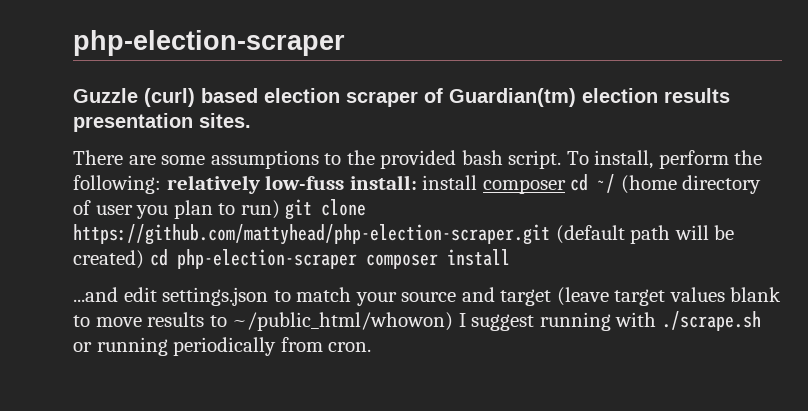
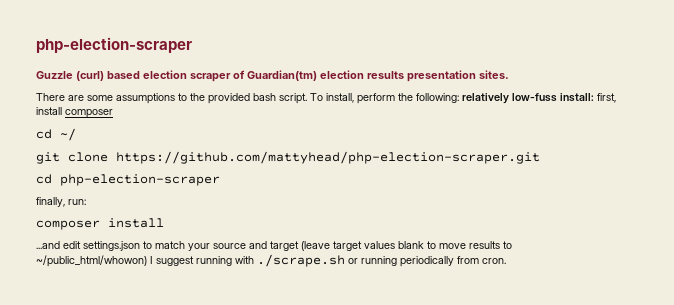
- To install, perform the following: relatively low-fuss install: install composer cd ~/ (home directory of user you plan to run) git clone https://github.com/mattyhead/php-election-scraper.git (default path will be created) cd php-election-scraper composer install
+ To install, perform the following: relatively low-fuss install: first, install composer
+ cd ~/
+ git clone https://github.com/mattyhead/php-election-scraper.git
+ cd php-election-scraper
+ finally, run:
+ composer install

